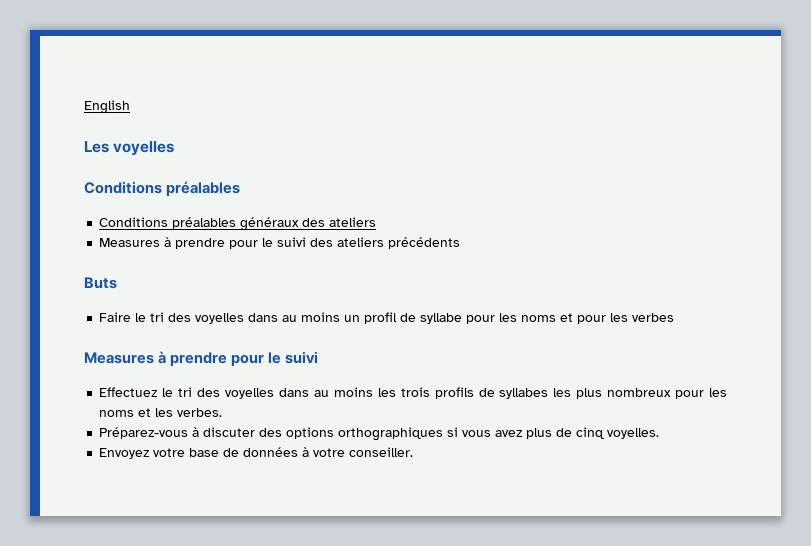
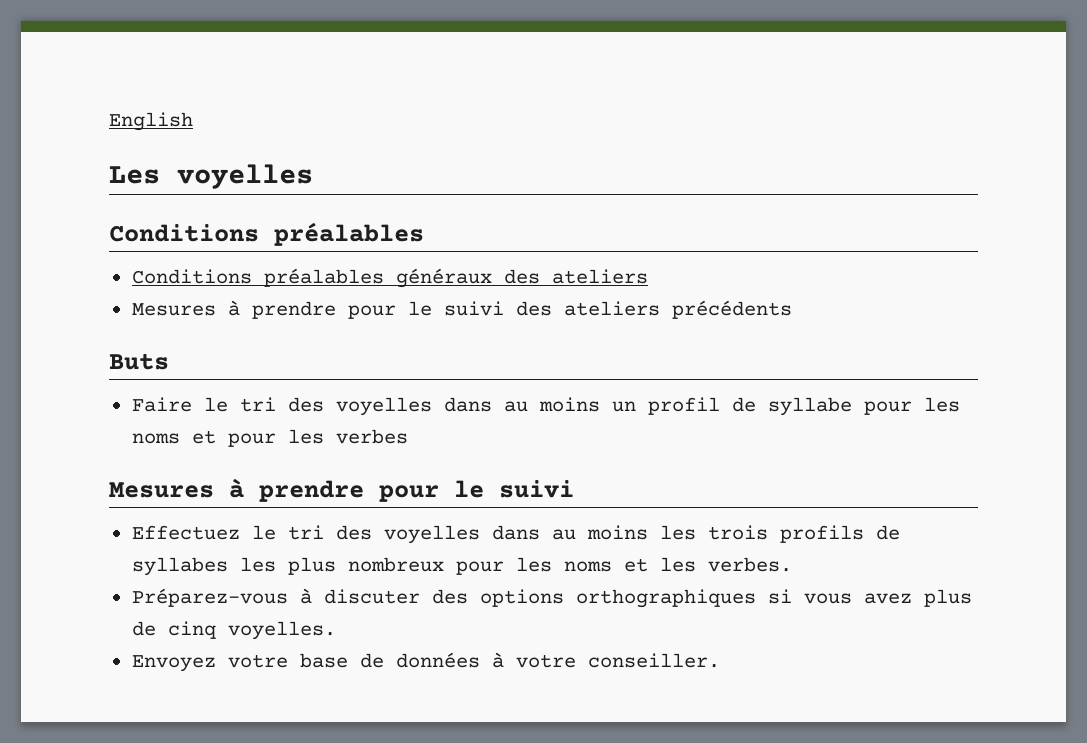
- Measures à prendre pour le suivi des ateliers précédents
+ Mesures à prendre pour le suivi des ateliers précédents
  Faire le tri des voyelles dans au moins un profil de syllabe pour les noms et pour les verbes
- Measures à prendre pour le suivi
+ Mesures à prendre pour le suivi

